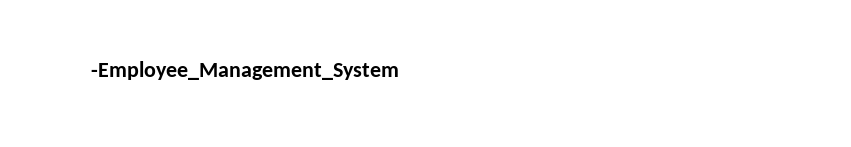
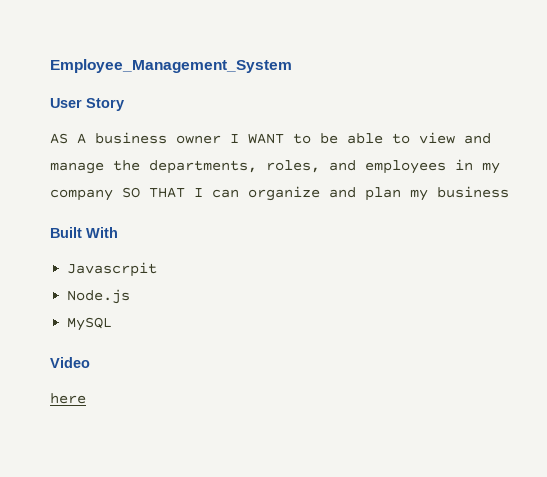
- -Employee_Management_System
+ Employee_Management_System
+ User Story
+ AS A business owner I WANT to be able to view and manage the departments, roles, and employees in my company SO THAT I can organize and plan my business
+ Built With
+ Javascrpit
+ Node.js
+ MySQL
+ Video
+ here

